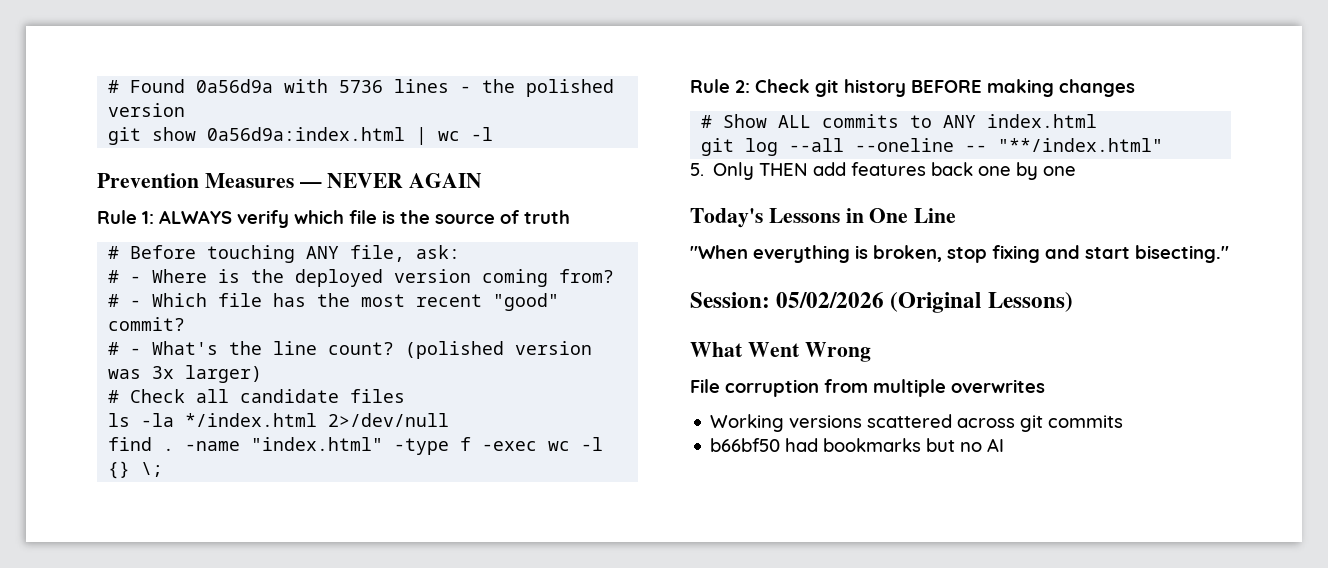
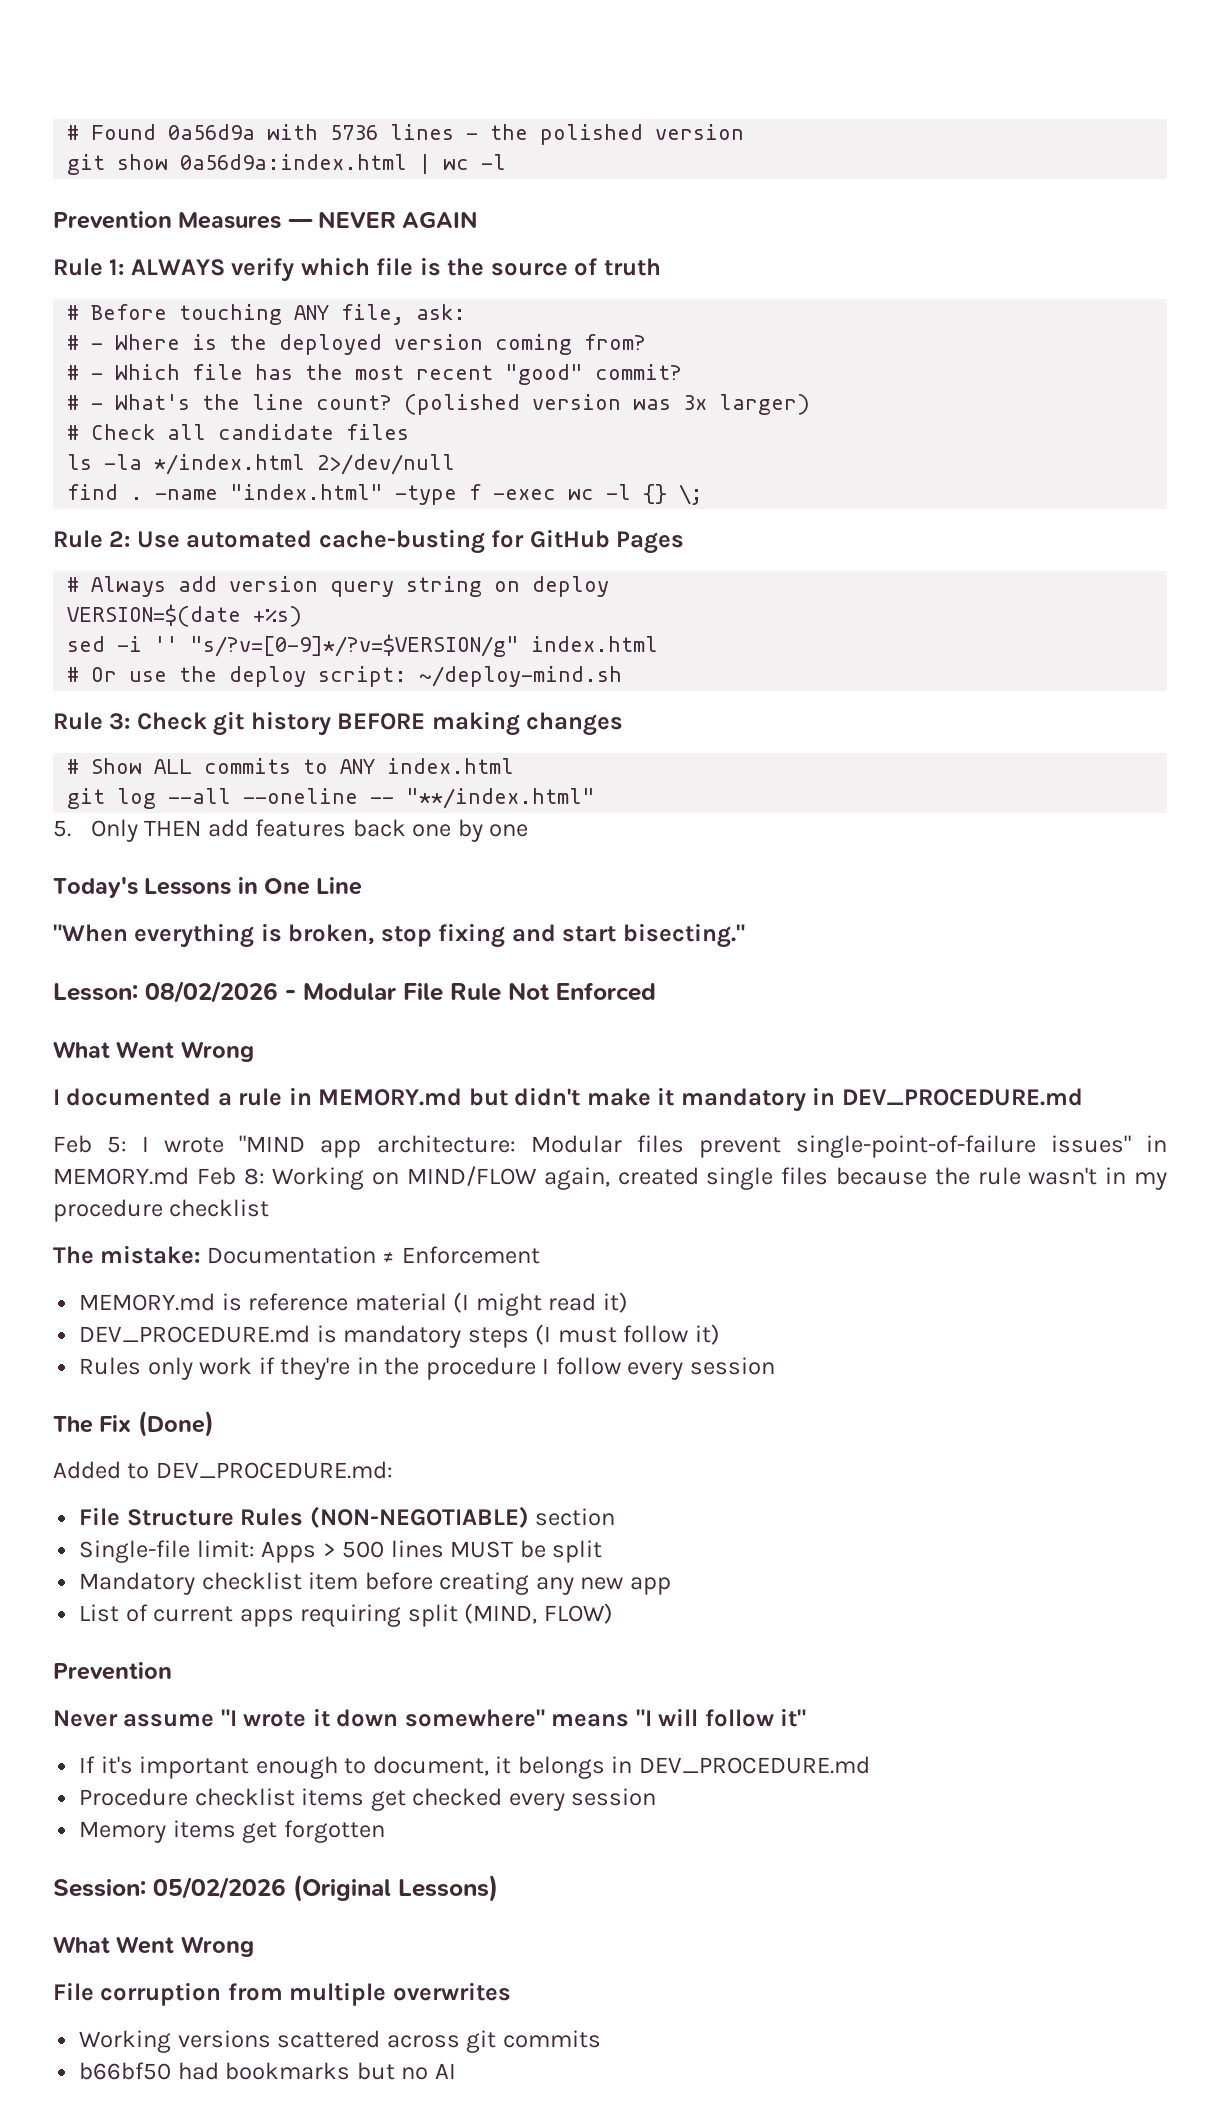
- Rule 2: Check git history BEFORE making changes
+ Rule 2: Use automated cache-busting for GitHub Pages
+ # Always add version query string on deploy
+ VERSION=$(date +%s)
+ sed -i '' "s/?v=[0-9]*/?v=$VERSION/g" index.html
+ # Or use the deploy script: ~/deploy-mind.sh
+ Rule 3: Check git history BEFORE making changes
+ Lesson: 08/02/2026 - Modular File Rule Not Enforced
+ What Went Wrong
+ I documented a rule in MEMORY.md but didn't make it mandatory in DEV_PROCEDURE.md
+ Feb 5: I wrote "MIND app architecture: Modular files prevent single-point-of-failure issues" in MEMORY.md Feb 8: Working on MIND/FLOW again, created single files because the rule wasn't in my procedure checklist
+ The mistake: Documentation ≠ Enforcement
+ MEMORY.md is reference material (I might read it)
+ DEV_PROCEDURE.md is mandatory steps (I must follow it)
+ Rules only work if they're in the procedure I follow every session
+ The Fix (Done)
+ Added to DEV_PROCEDURE.md:
+ File Structure Rules (NON-NEGOTIABLE) section
+ Single-file limit: Apps > 500 lines MUST be split
+ Mandatory checklist item before creating any new app
+ List of current apps requiring split (MIND, FLOW)
+ Prevention
+ Never assume "I wrote it down somewhere" means "I will follow it"
+ If it's important enough to document, it belongs in DEV_PROCEDURE.md
+ Procedure checklist items get checked every session
+ Memory items get forgotten

